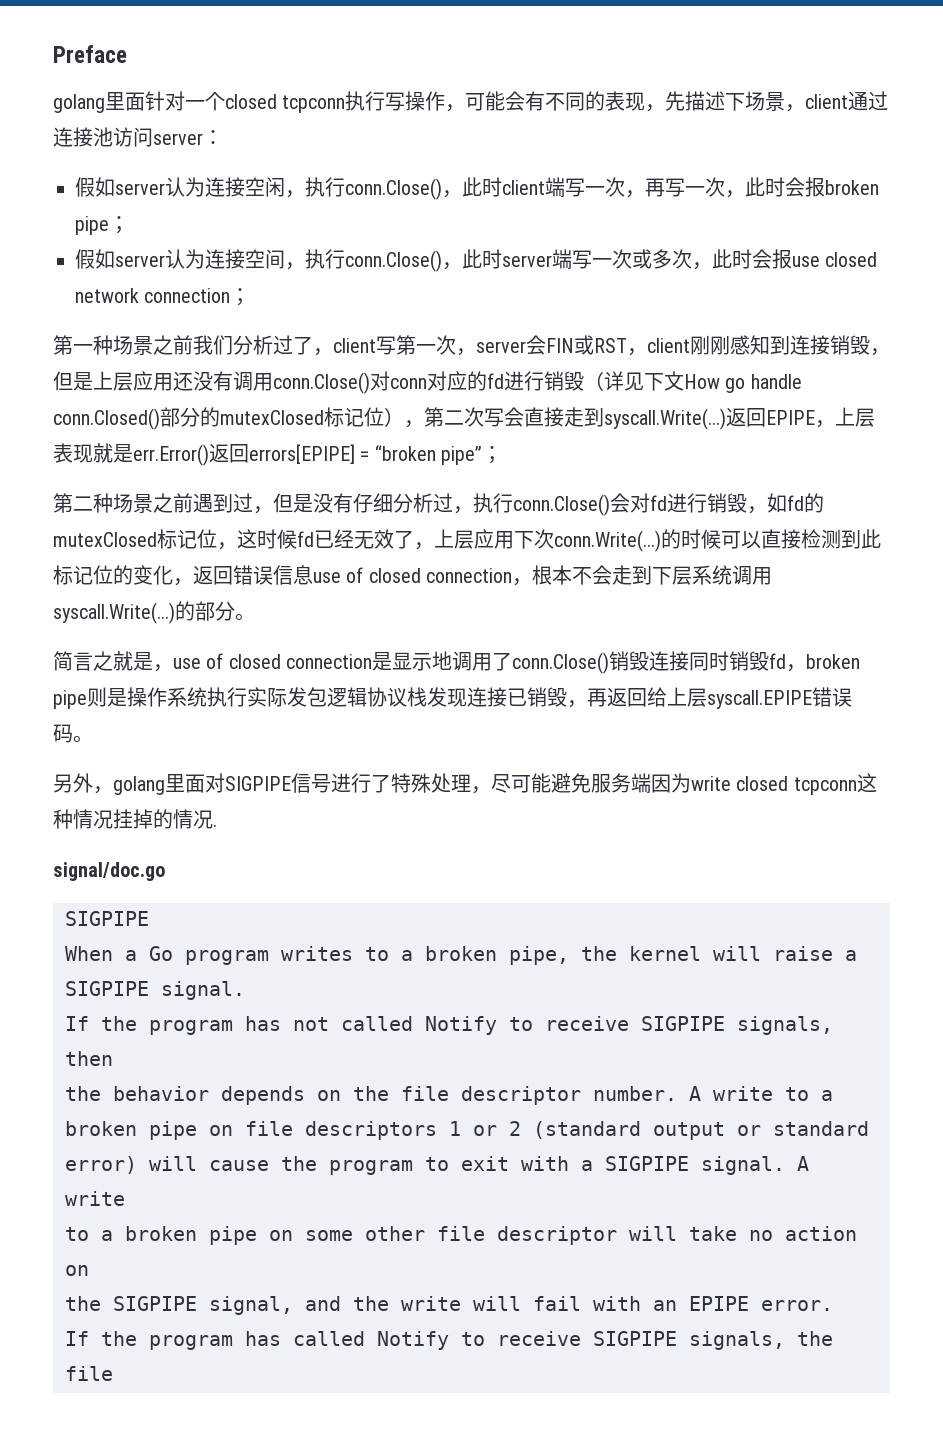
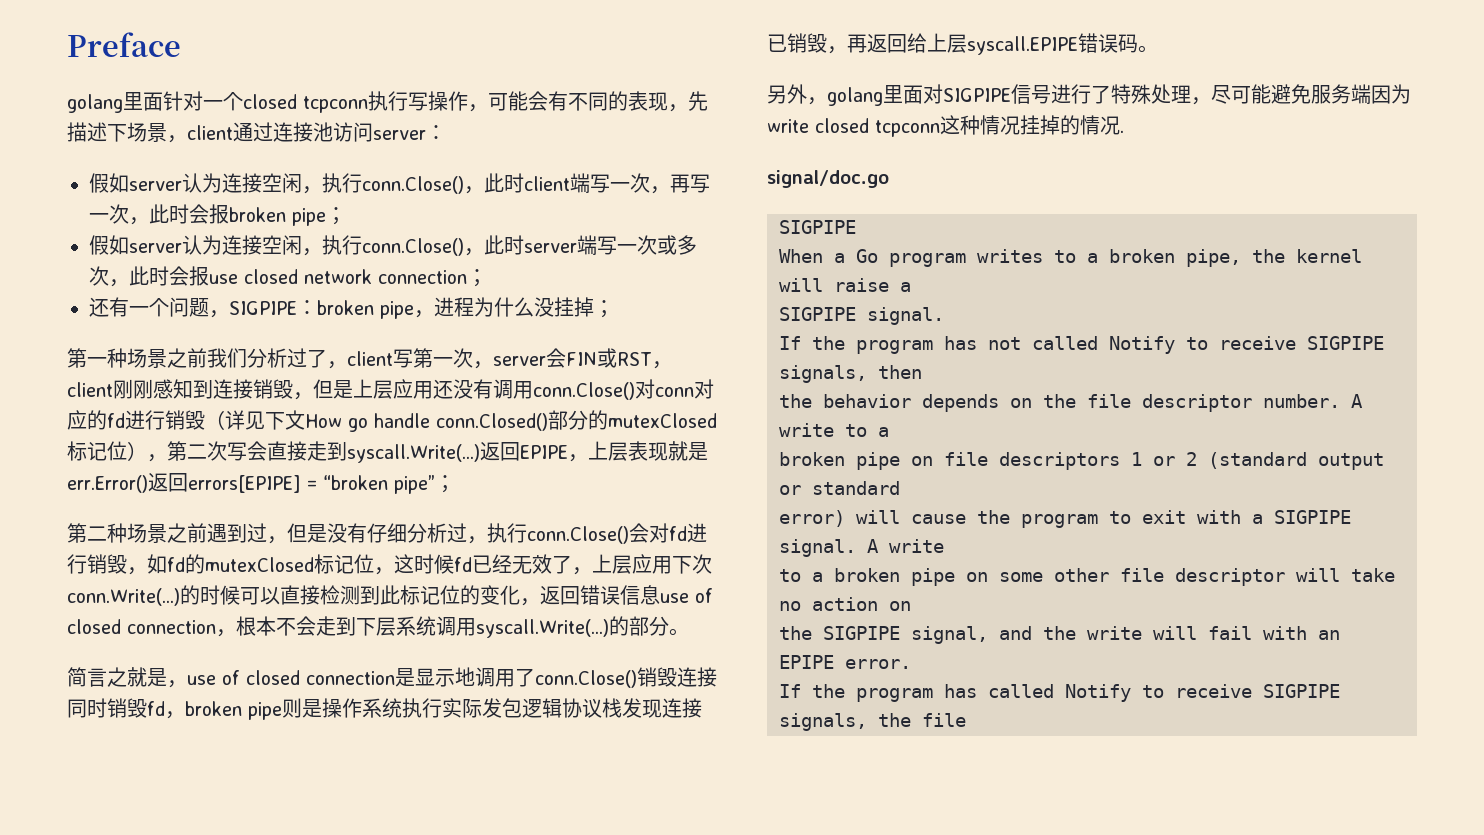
- 假如server认为连接空间，执行conn.Close()，此时server端写一次或多次，此时会报use closed network connection；
+ 假如server认为连接空闲，执行conn.Close()，此时server端写一次或多次，此时会报use closed network connection；
+ 还有一个问题，SIGPIPE：broken pipe，进程为什么没挂掉；

